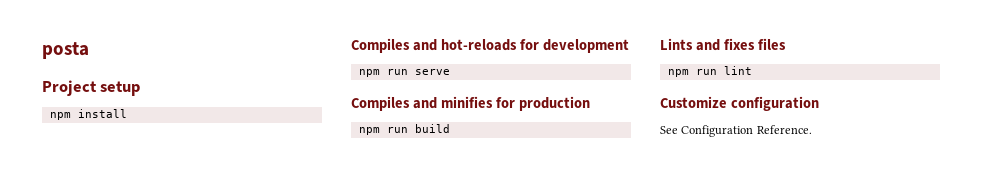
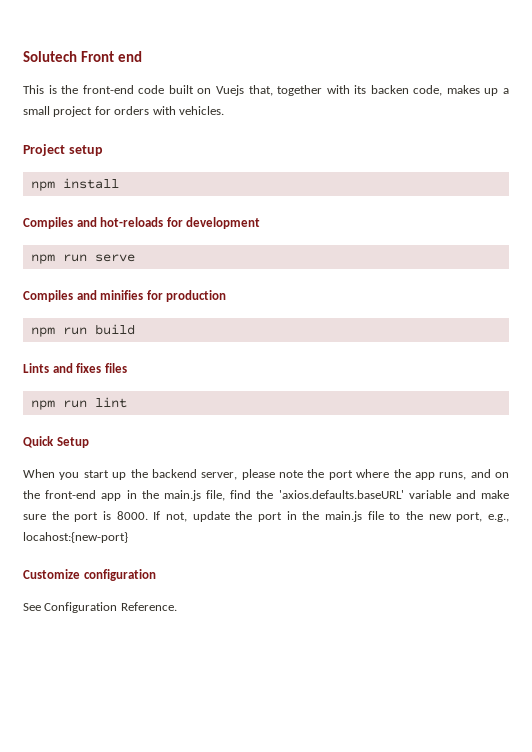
- posta
+ Solutech Front end
+ This is the front-end code built on Vuejs that, together with its backen code, makes up a small project for orders with vehicles.
+ Quick Setup
+ When you start up the backend server, please note the port where the app runs, and on the front-end app in the main.js file, find the 'axios.defaults.baseURL' variable and make sure the port is 8000. If not, update the port in the main.js file to the new port, e.g., locahost:{new-port}

